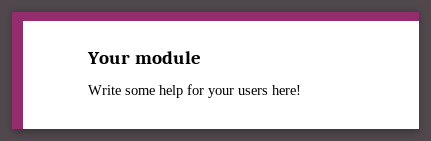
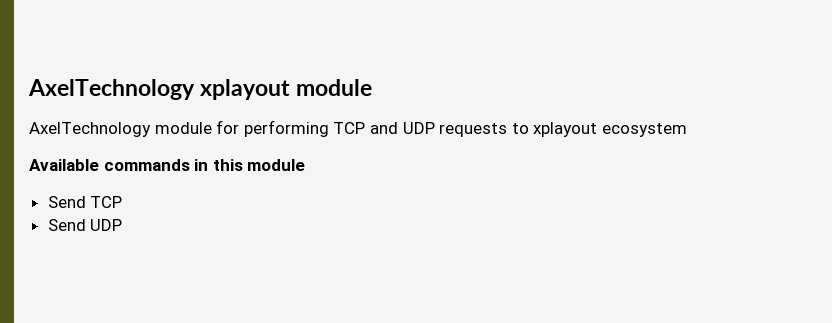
- Your module
- Write some help for your users here!
+ AxelTechnology xplayout module
+ AxelTechnology module for performing TCP and UDP requests to xplayout ecosystem
+ Available commands in this module
+ Send TCP
+ Send UDP

